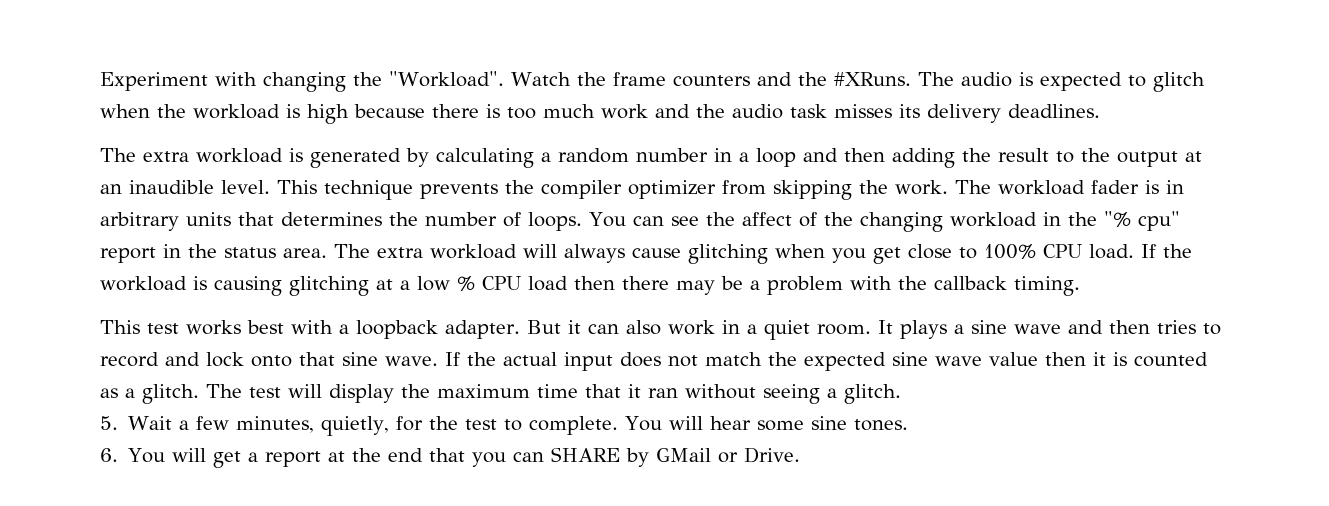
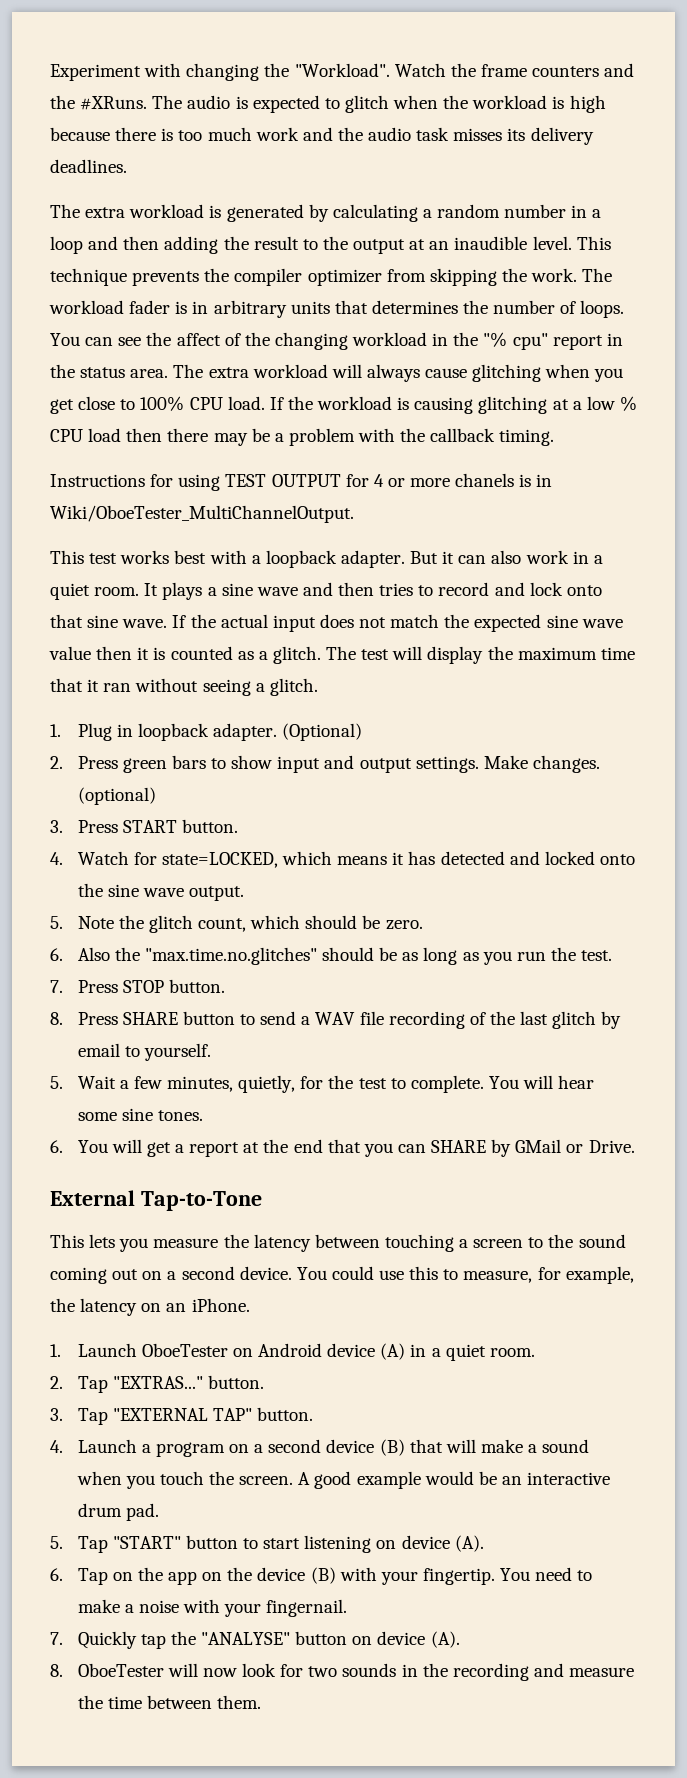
+ Instructions for using TEST OUTPUT for 4 or more chanels is in Wiki/OboeTester_MultiChannelOutput.
+ 1. Plug in loopback adapter. (Optional)
+ 2. Press green bars to show input and output settings. Make changes. (optional)
+ 3. Press START button.
+ 4. Watch for state=LOCKED, which means it has detected and locked onto the sine wave output.
+ 5. Note the glitch count, which should be zero.
+ 6. Also the "max.time.no.glitches" should be as long as you run the test.
+ 7. Press STOP button.
+ 8. Press SHARE button to send a WAV file recording of the last glitch by email to yourself.
+ External Tap-to-Tone
+ This lets you measure the latency between touching a screen to the sound coming out on a second device. You could use this to measure, for example, the latency on an iPhone.
+ 1. Launch OboeTester on Android device (A) in a quiet room.
+ 2. Tap "EXTRAS..." button.
+ 3. Tap "EXTERNAL TAP" button.
+ 4. Launch a program on a second device (B) that will make a sound when you touch the screen. A good example would be an interactive drum pad.
+ 5. Tap "START" button to start listening on device (A).
+ 6. Tap on the app on the device (B) with your fingertip. You need to make a noise with your fingernail.
+ 7. Quickly tap the "ANALYSE" button on device (A).
+ 8. OboeTester will now look for two sounds in the recording and measure the time between them.

